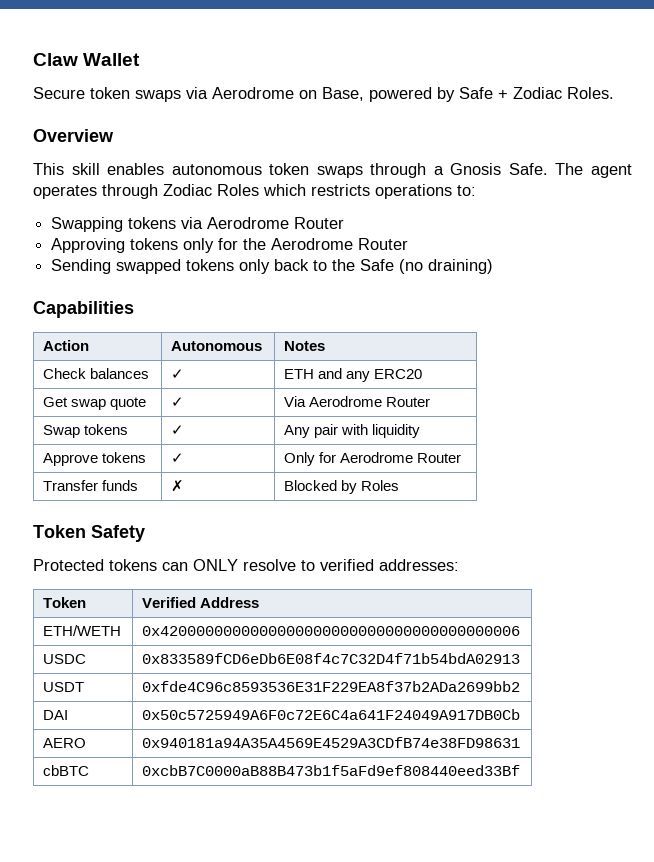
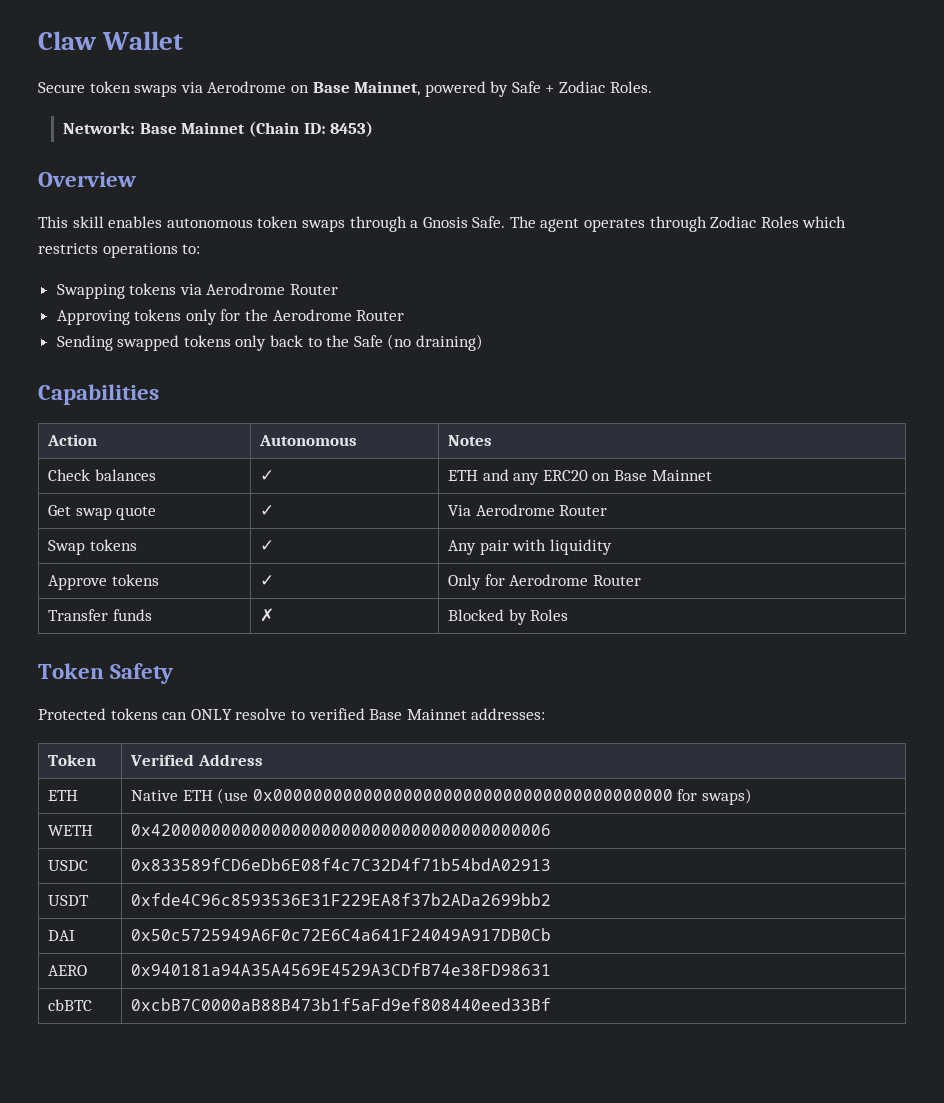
- Secure token swaps via Aerodrome on Base, powered by Safe + Zodiac Roles.
+ Secure token swaps via Aerodrome on Base Mainnet, powered by Safe + Zodiac Roles.
+ Network: Base Mainnet (Chain ID: 8453)
- Check balances | ✓ | ETH and any ERC20
+ Check balances | ✓ | ETH and any ERC20 on Base Mainnet
- Protected tokens can ONLY resolve to verified addresses:
+ Protected tokens can ONLY resolve to verified Base Mainnet addresses:
- ETH/WETH | 0x4200000000000000000000000000000000000006
+ ETH | Native ETH (use 0x0000000000000000000000000000000000000000 for swaps)
+ WETH | 0x4200000000000000000000000000000000000006

